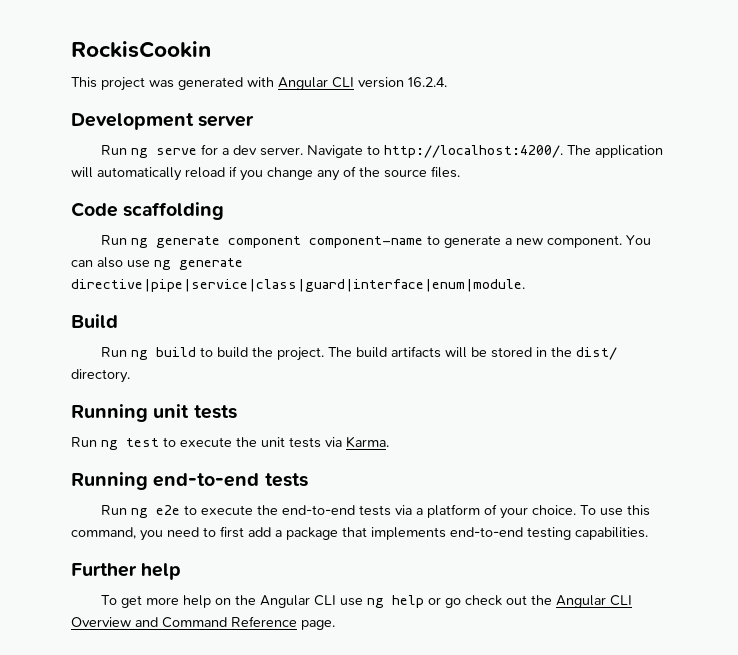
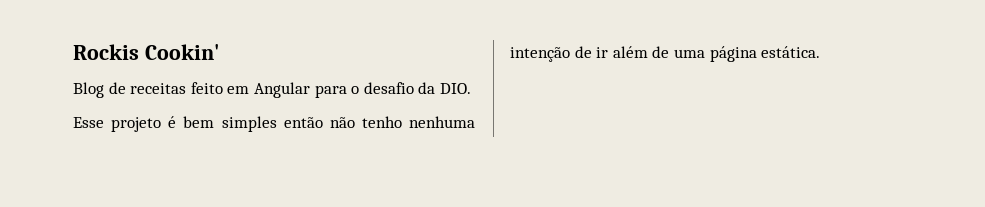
- RockisCookin
- This project was generated with Angular CLI version 16.2.4.
- Development server
- Run ng serve for a dev server. Navigate to http://localhost:4200/. The application will automatically reload if you change any of the source files.
- Code scaffolding
- Run ng generate component component-name to generate a new component. You can also use ng generate directive|pipe|service|class|guard|interface|enum|module.
- Build
- Run ng build to build the project. The build artifacts will be stored in the dist/ directory.
- Running unit tests
- Run ng test to execute the unit tests via Karma.
- Running end-to-end tests
- Run ng e2e to execute the end-to-end tests via a platform of your choice. To use this command, you need to first add a package that implements end-to-end testing capabilities.
- Further help
- To get more help on the Angular CLI use ng help or go check out the Angular CLI Overview and Command Reference page.
+ Rockis Cookin'
+ Blog de receitas feito em Angular para o desafio da DIO.
+ Esse projeto é bem simples então não tenho nenhuma intenção de ir além de uma página estática.

